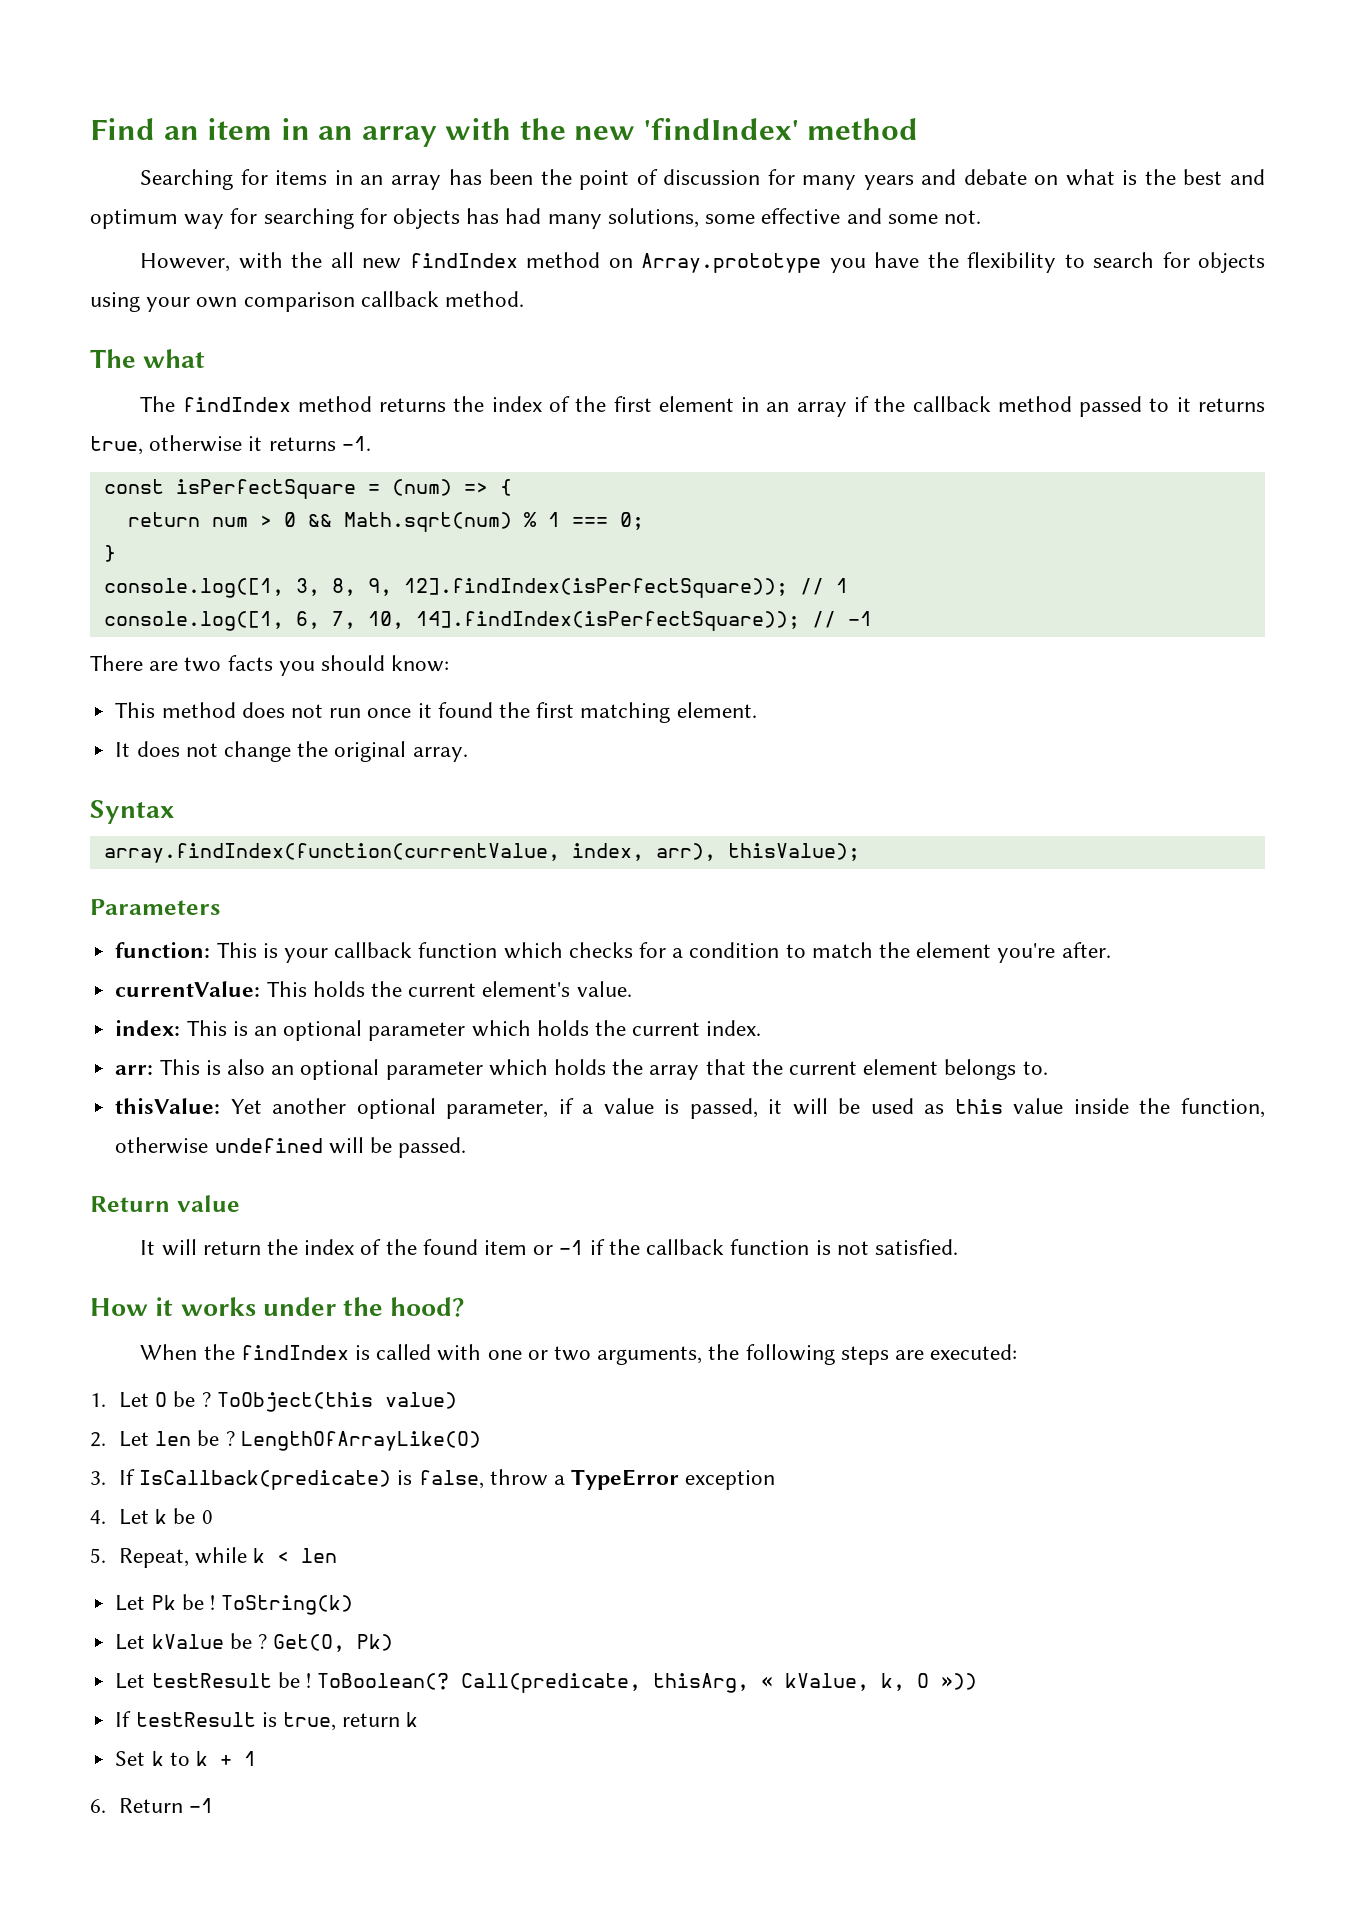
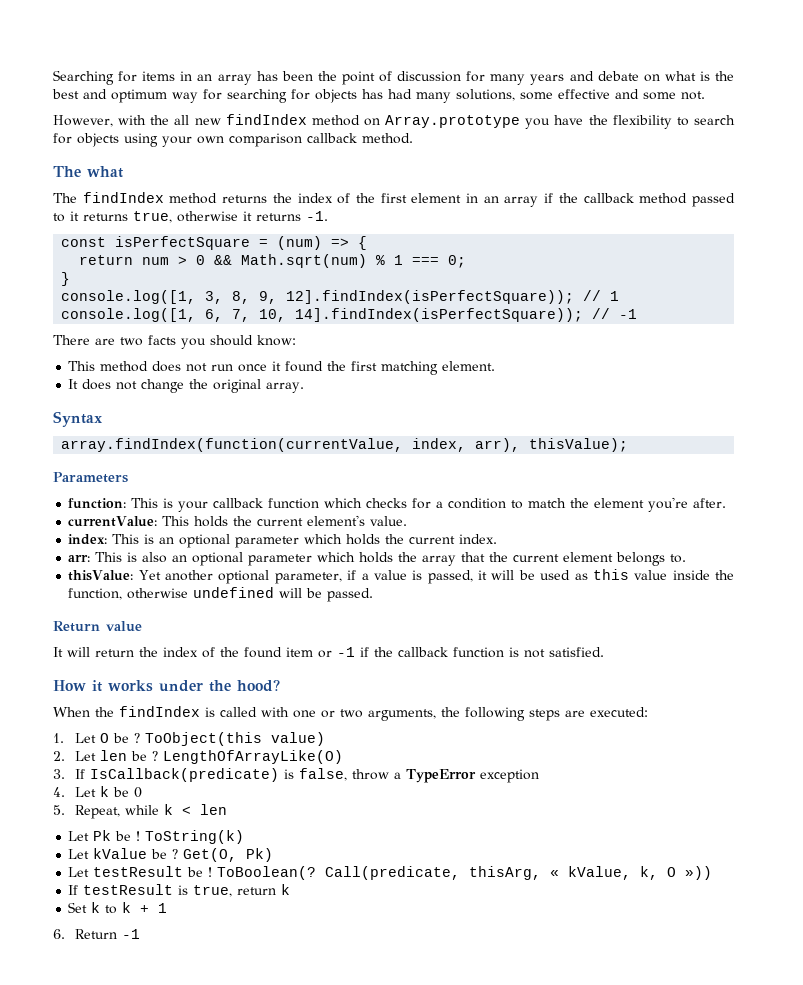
- Find an item in an array with the new 'findIndex' method

